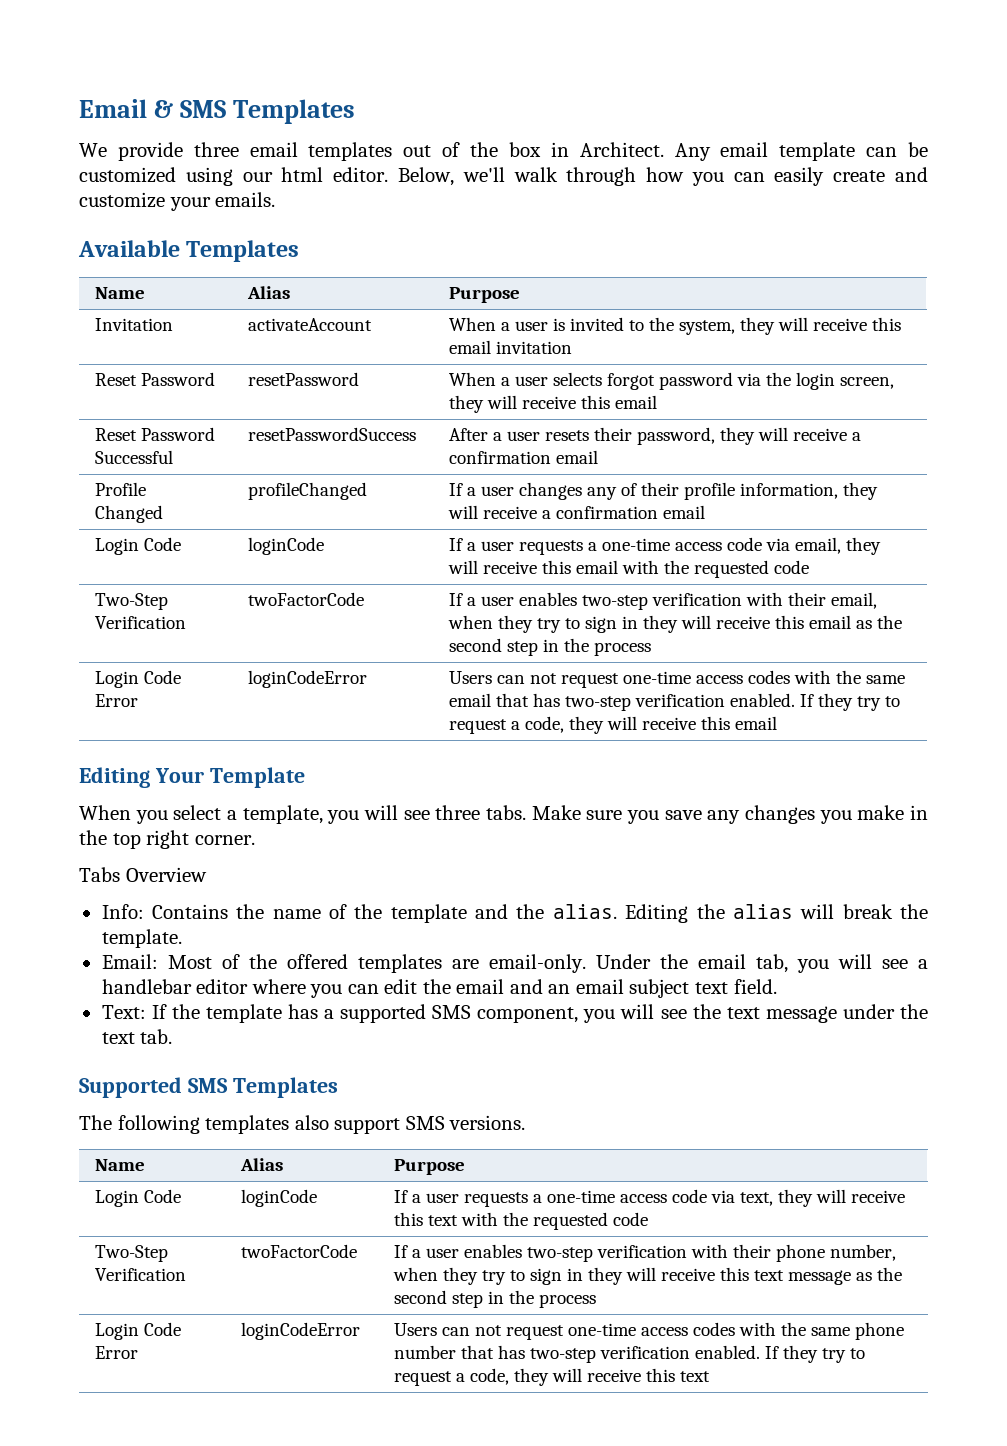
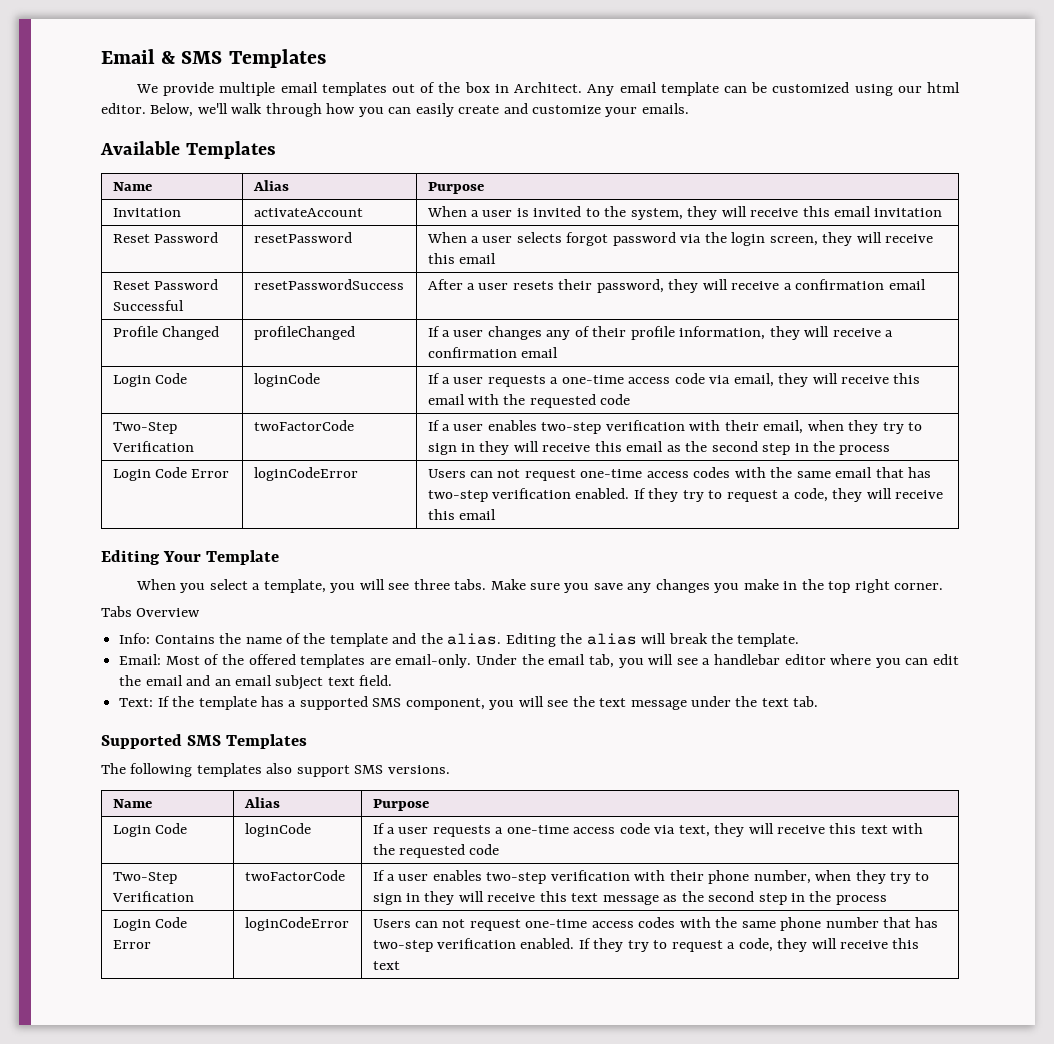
- We provide three email templates out of the box in Architect.
+ We provide multiple email templates out of the box in Architect.

